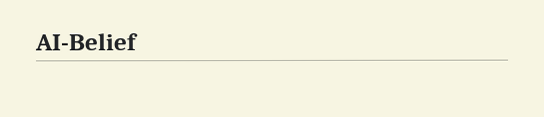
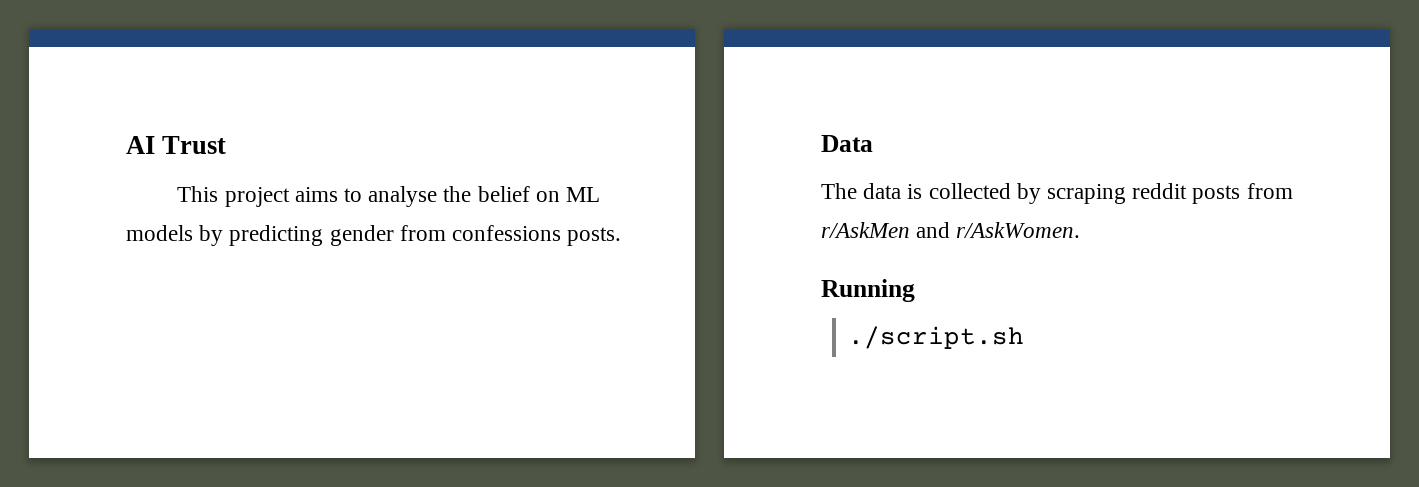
- AI-Belief
+ AI Trust
+ This project aims to analyse the belief on ML models by predicting gender from confessions posts.
+ Data
+ The data is collected by scraping reddit posts from r/AskMen and r/AskWomen.
+ Running
+ ./script.sh

